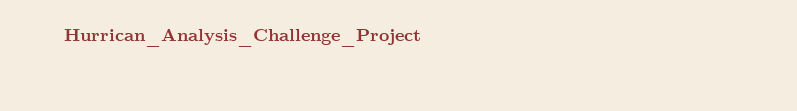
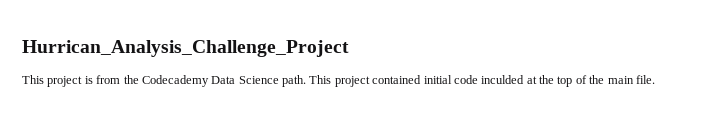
+ This project is from the Codecademy Data Science path. This project contained initial code inculded at the top of the main file.

